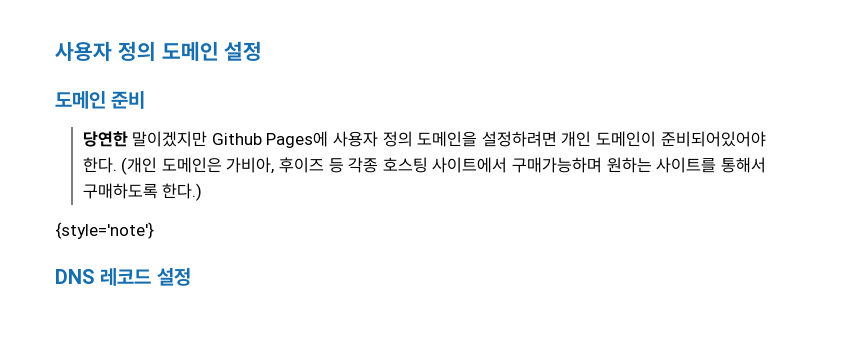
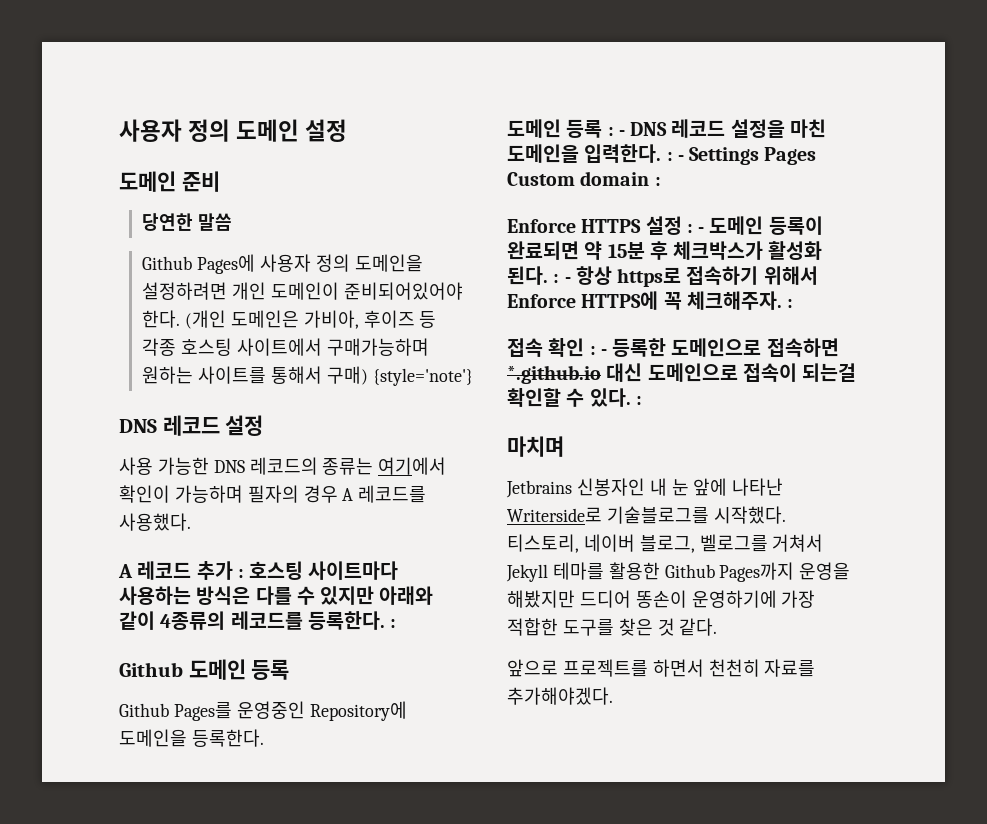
- 당연한 말이겠지만 Github Pages에 사용자 정의 도메인을 설정하려면 개인 도메인이 준비되어있어야 한다.
+ 당연한 말씀
+ Github Pages에 사용자 정의 도메인을 설정하려면 개인 도메인이 준비되어있어야 한다.
- (개인 도메인은 가비아, 후이즈 등 각종 호스팅 사이트에서 구매가능하며 원하는 사이트를 통해서 구매하도록 한다.)
- {style='note'}
+ (개인 도메인은 가비아, 후이즈 등 각종 호스팅 사이트에서 구매가능하며 원하는 사이트를 통해서 구매) {style='note'}
+ 사용 가능한 DNS 레코드의 종류는 여기에서 확인이 가능하며 필자의 경우 A 레코드를 사용했다.
+ A 레코드 추가 : 호스팅 사이트마다 사용하는 방식은 다를 수 있지만 아래와 같이 4종류의 레코드를 등록한다. :
+ Github 도메인 등록
+ Github Pages를 운영중인 Repository에 도메인을 등록한다.
+ 도메인 등록 : - DNS 레코드 설정을 마친 도메인을 입력한다. : - Settings Pages Custom domain :
+ Enforce HTTPS 설정 : - 도메인 등록이 완료되면 약 15분 후 체크박스가 활성화 된다. : - 항상 https로 접속하기 위해서 Enforce HTTPS에 꼭 체크해주자. :
+ 접속 확인 : - 등록한 도메인으로 접속하면 *.github.io 대신 도메인으로 접속이 되는걸 확인할 수 있다. :
+ 마치며
+ Jetbrains 신봉자인 내 눈 앞에 나타난 Writerside로 기술블로그를 시작했다. 티스토리, 네이버 블로그, 벨로그를 거쳐서 Jekyll 테마를 활용한 Github Pages까지 운영을 해봤지만 드디어 똥손이 운영하기에 가장 적합한 도구를 찾은 것 같다.
+ 앞으로 프로젝트를 하면서 천천히 자료를 추가해야겠다.

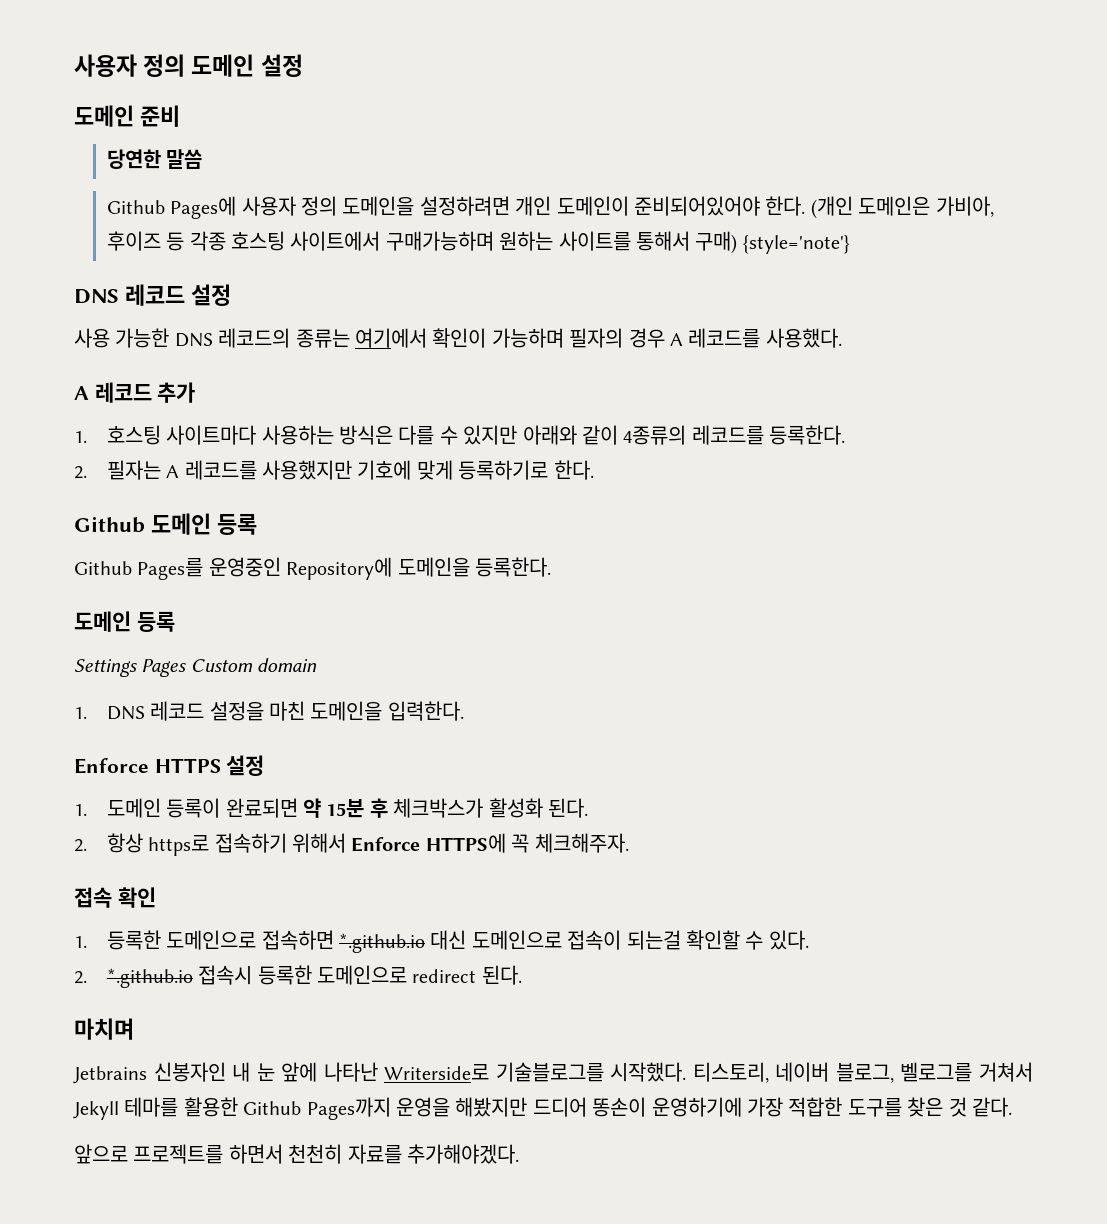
- A 레코드 추가 : 호스팅 사이트마다 사용하는 방식은 다를 수 있지만 아래와 같이 4종류의 레코드를 등록한다. :
+ A 레코드 추가
+ 1. 호스팅 사이트마다 사용하는 방식은 다를 수 있지만 아래와 같이 4종류의 레코드를 등록한다.
+ 2. 필자는 A 레코드를 사용했지만 기호에 맞게 등록하기로 한다.
  Github Pages를 운영중인 Repository에 도메인을 등록한다.
- 도메인 등록 : - DNS 레코드 설정을 마친 도메인을 입력한다. : - Settings Pages Custom domain :
+ 도메인 등록
+ Settings Pages Custom domain
+ 1. DNS 레코드 설정을 마친 도메인을 입력한다.
- Enforce HTTPS 설정 : - 도메인 등록이 완료되면 약 15분 후 체크박스가 활성화 된다. : - 항상 https로 접속하기 위해서 Enforce HTTPS에 꼭 체크해주자. :
+ Enforce HTTPS 설정
+ 1. 도메인 등록이 완료되면 약 15분 후 체크박스가 활성화 된다.
+ 2. 항상 https로 접속하기 위해서 Enforce HTTPS에 꼭 체크해주자.
- 접속 확인 : - 등록한 도메인으로 접속하면 *.github.io 대신 도메인으로 접속이 되는걸 확인할 수 있다. :
+ 접속 확인
+ 1. 등록한 도메인으로 접속하면 *.github.io 대신 도메인으로 접속이 되는걸 확인할 수 있다.
+ 2. *.github.io 접속시 등록한 도메인으로 redirect 된다.

